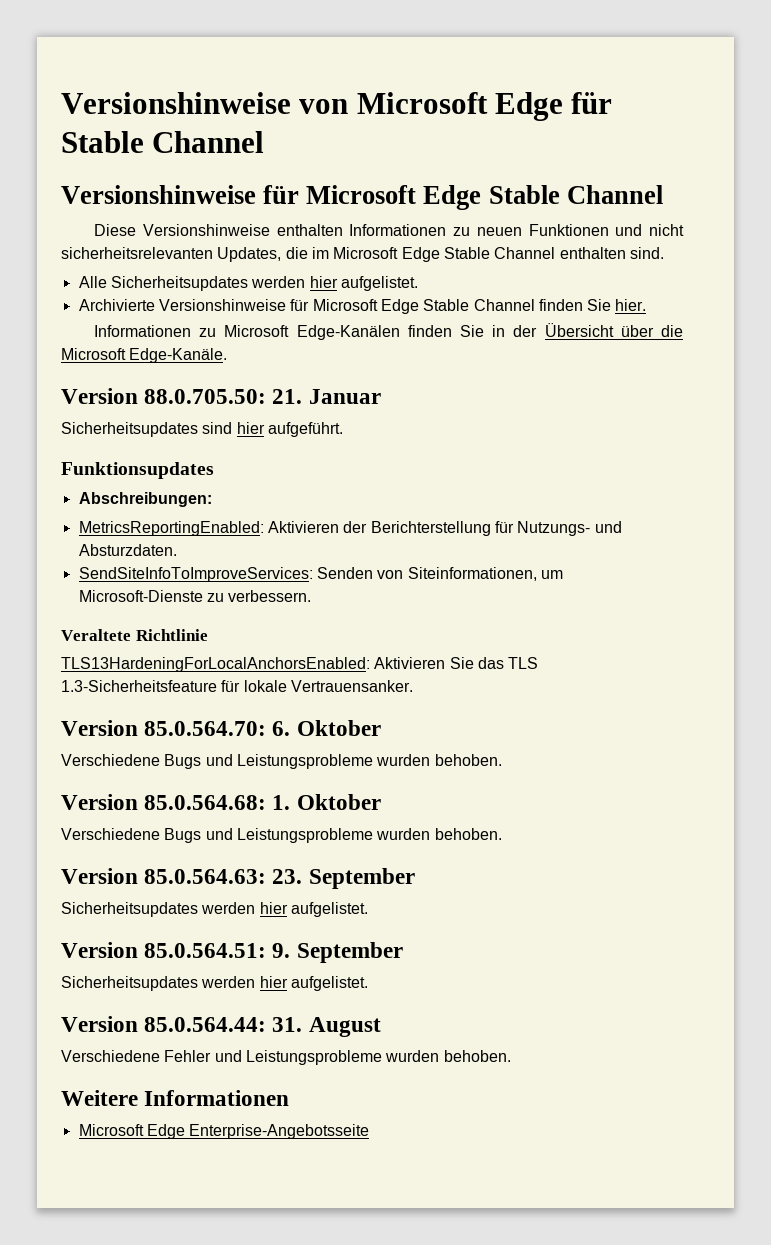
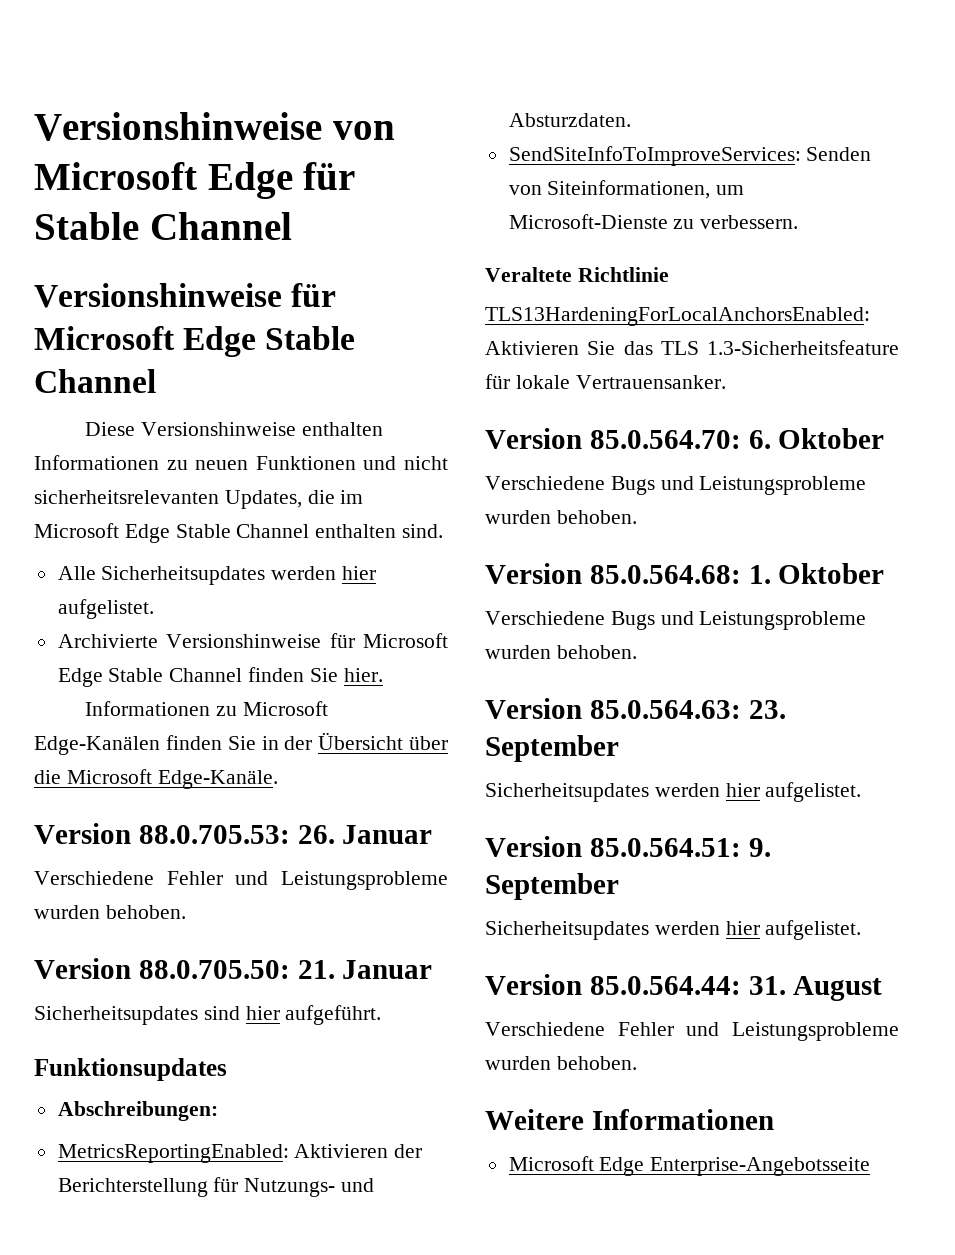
+ Version 88.0.705.53: 26. Januar
+ Verschiedene Fehler und Leistungsprobleme wurden behoben.

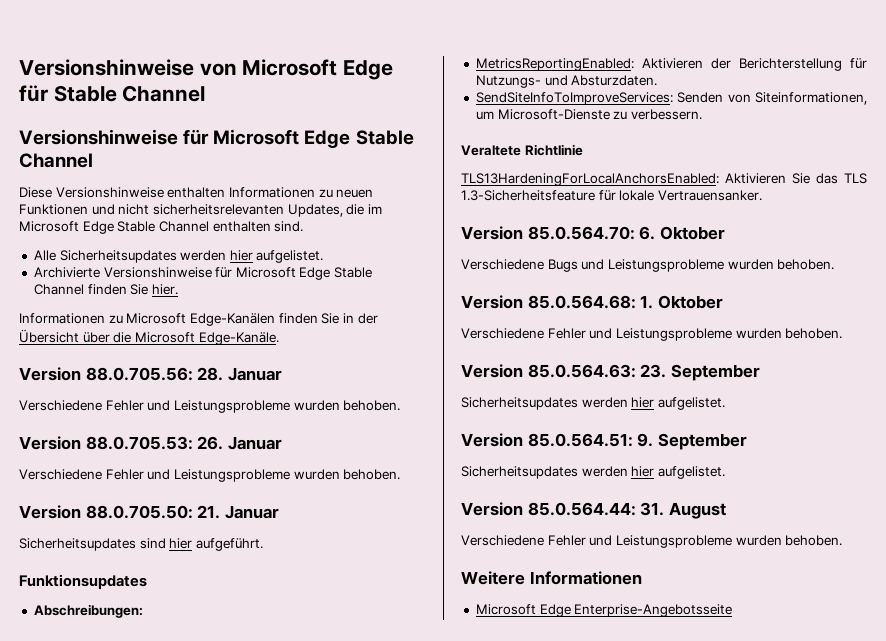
+ Version 88.0.705.56: 28. Januar
+ Verschiedene Fehler und Leistungsprobleme wurden behoben.
  Version 85.0.564.68: 1. Oktober
- Verschiedene Bugs und Leistungsprobleme wurden behoben.
+ Verschiedene Fehler und Leistungsprobleme wurden behoben.

